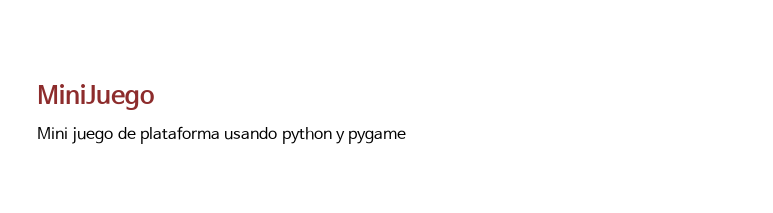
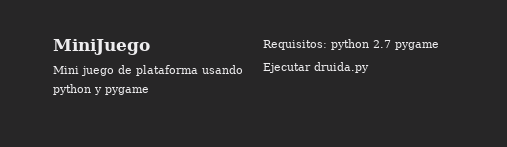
+ Requisitos: python 2.7 pygame
+ Ejecutar druida.py

